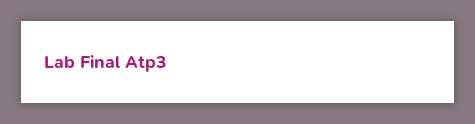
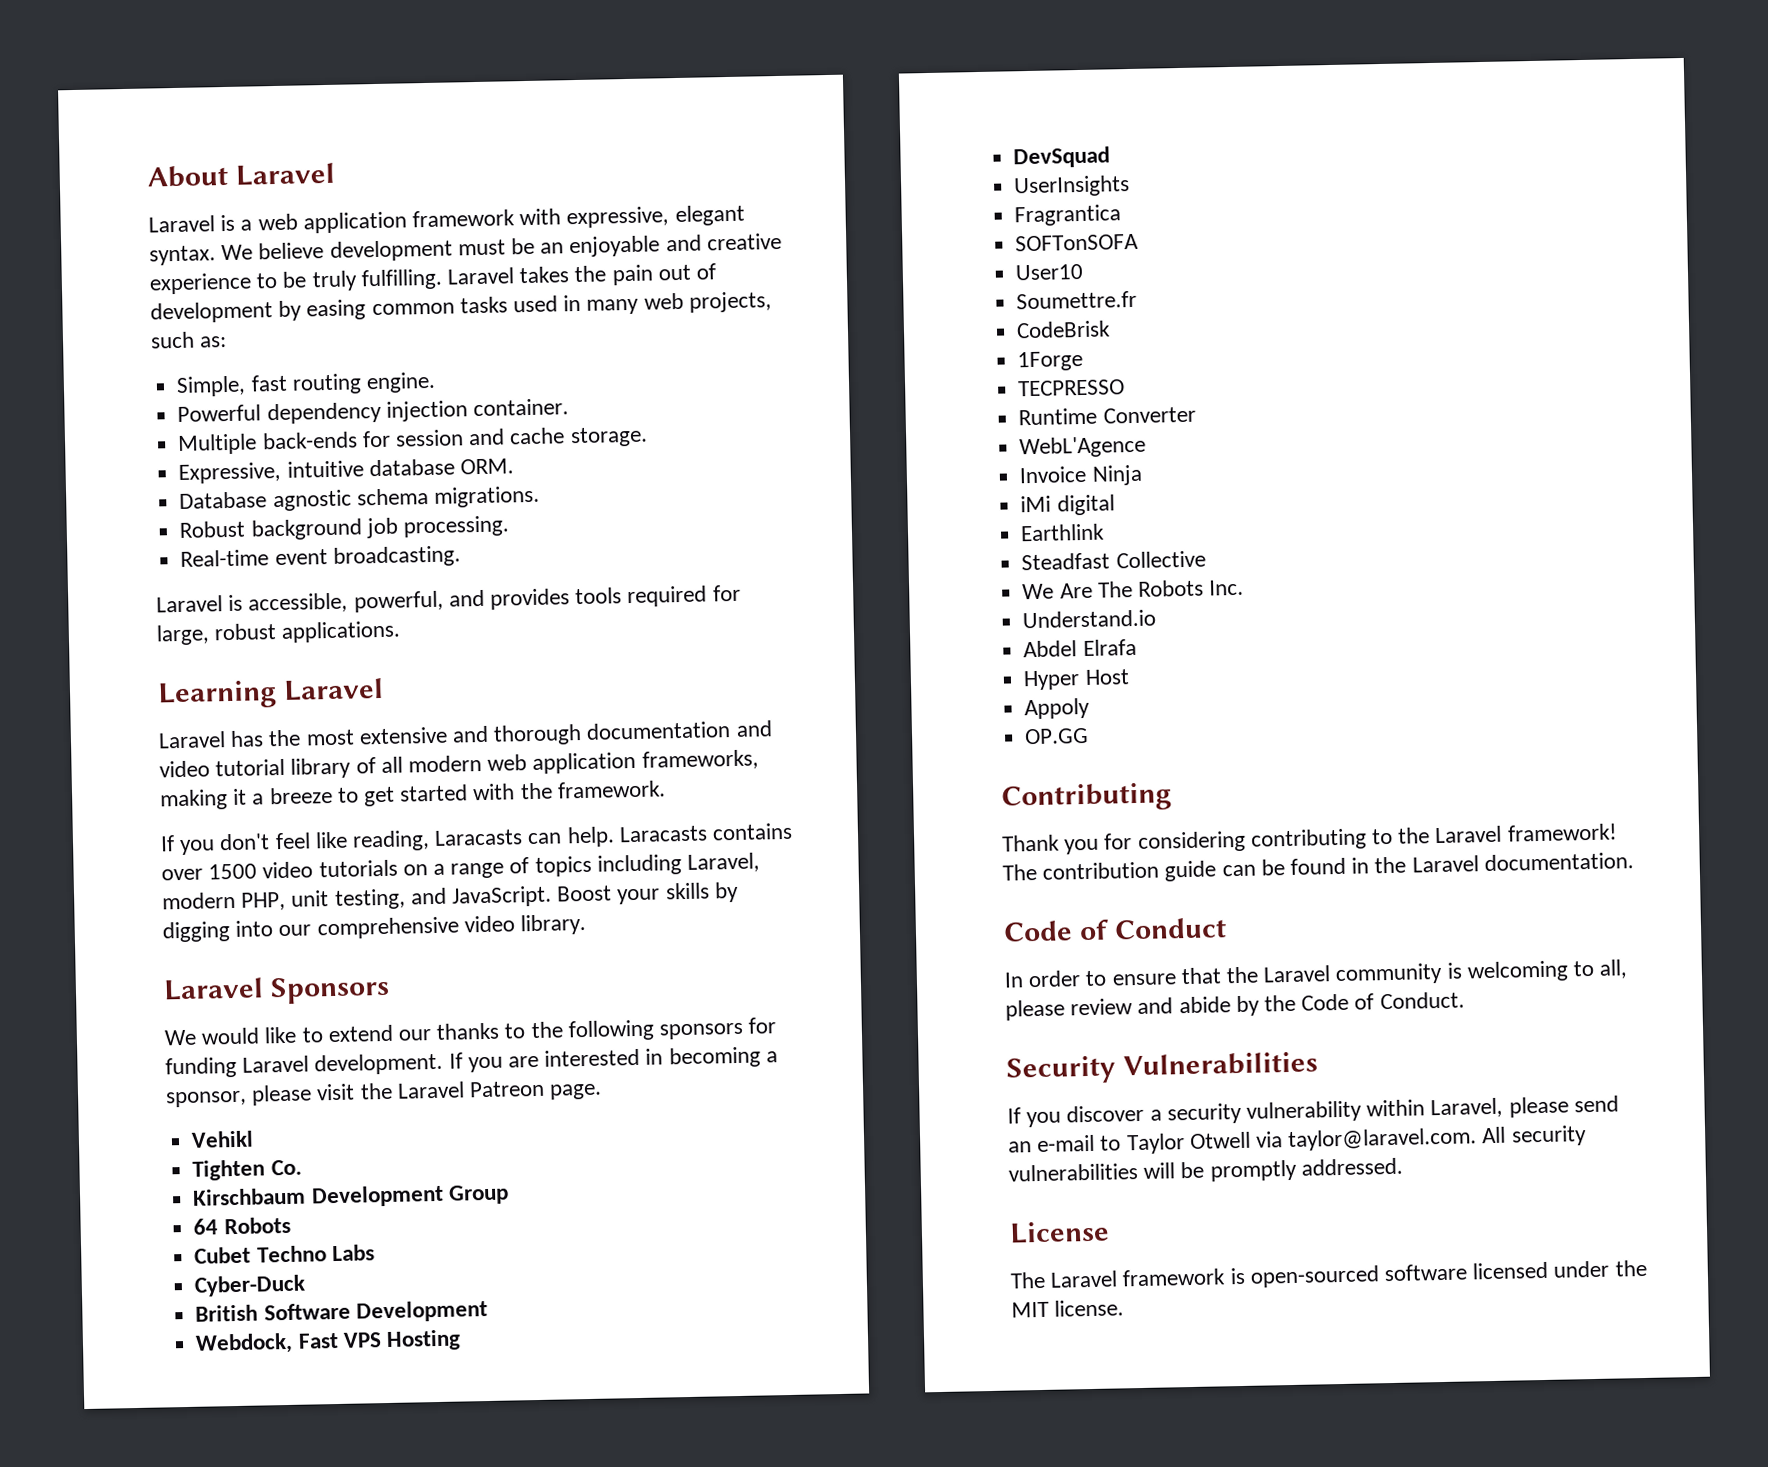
- Lab Final Atp3
+ About Laravel
+ Laravel is a web application framework with expressive, elegant syntax. We believe development must be an enjoyable and creative experience to be truly fulfilling. Laravel takes the pain out of development by easing common tasks used in many web projects, such as:
+ Simple, fast routing engine.
+ Powerful dependency injection container.
+ Multiple back-ends for session and cache storage.
+ Expressive, intuitive database ORM.
+ Database agnostic schema migrations.
+ Robust background job processing.
+ Real-time event broadcasting.
+ Laravel is accessible, powerful, and provides tools required for large, robust applications.
+ Learning Laravel
+ Laravel has the most extensive and thorough documentation and video tutorial library of all modern web application frameworks, making it a breeze to get started with the framework.
+ If you don't feel like reading, Laracasts can help. Laracasts contains over 1500 video tutorials on a range of topics including Laravel, modern PHP, unit testing, and JavaScript. Boost your skills by digging into our comprehensive video library.
+ Laravel Sponsors
+ We would like to extend our thanks to the following sponsors for funding Laravel development. If you are interested in becoming a sponsor, please visit the Laravel Patreon page.
+ Vehikl
+ Tighten Co.
+ Kirschbaum Development Group
+ 64 Robots
+ Cubet Techno Labs
+ Cyber-Duck
+ British Software Development
+ Webdock, Fast VPS Hosting
+ DevSquad
+ UserInsights
+ Fragrantica
+ SOFTonSOFA
+ User10
+ Soumettre.fr
+ CodeBrisk
+ 1Forge
+ TECPRESSO
+ Runtime Converter
+ WebL'Agence
+ Invoice Ninja
+ iMi digital
+ Earthlink
+ Steadfast Collective
+ We Are The Robots Inc.
+ Understand.io
+ Abdel Elrafa
+ Hyper Host
+ Appoly
+ OP.GG
+ Contributing
+ Thank you for considering contributing to the Laravel framework! The contribution guide can be found in the Laravel documentation.
+ Code of Conduct
+ In order to ensure that the Laravel community is welcoming to all, please review and abide by the Code of Conduct.
+ Security Vulnerabilities
+ If you discover a security vulnerability within Laravel, please send an e-mail to Taylor Otwell via taylor@laravel.com. All security vulnerabilities will be promptly addressed.
+ License
+ The Laravel framework is open-sourced software licensed under the MIT license.

